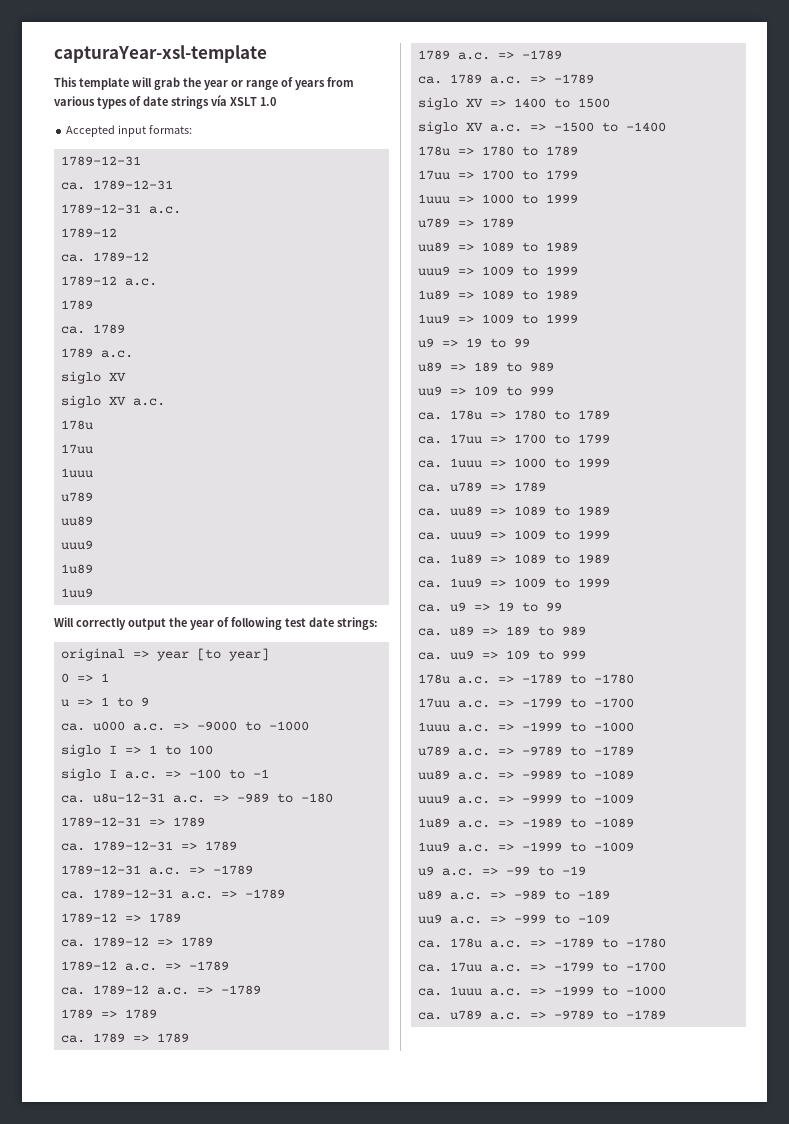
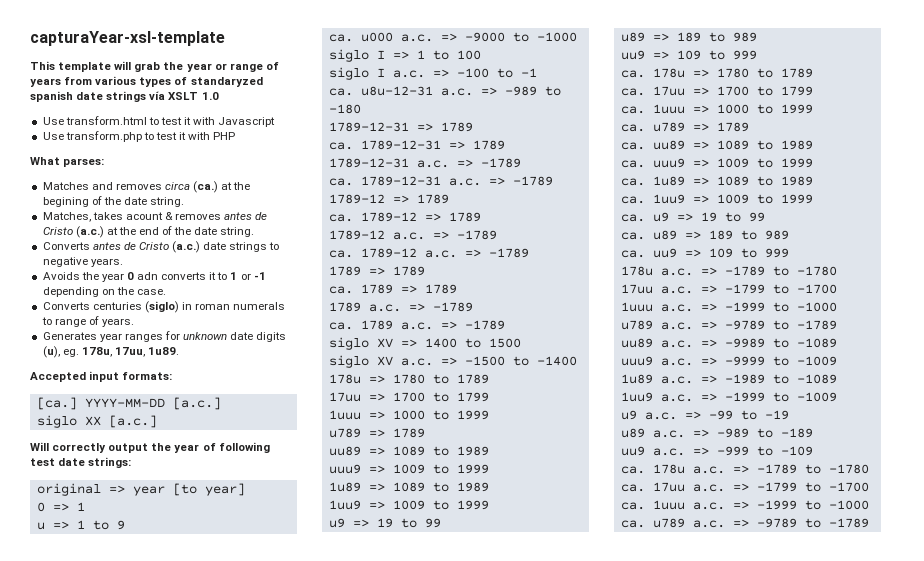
- This template will grab the year or range of years from various types of date strings vía XSLT 1.0
+ This template will grab the year or range of years from various types of standaryzed spanish date strings vía XSLT 1.0
+ Use transform.html to test it with Javascript
+ Use transform.php to test it with PHP
+ What parses:
+ Matches and removes circa (ca.) at the begining of the date string.
+ Matches, takes acount & removes antes de Cristo (a.c.) at the end of the date string.
+ Converts antes de Cristo (a.c.) date strings to negative years.
+ Avoids the year 0 adn converts it to 1 or -1 depending on the case.
+ Converts centuries (siglo) in roman numerals to range of years.
+ Generates year ranges for unknown date digits (u), eg. 178u, 17uu, 1u89.
  Accepted input formats:
- 1789-12-31
- ca. 1789-12-31
- 1789-12-31 a.c.
- 1789-12
- ca. 1789-12
- 1789-12 a.c.
- 1789
- ca. 1789
- 1789 a.c.
- siglo XV
- siglo XV a.c.
- 178u
- 17uu
- 1uuu
- u789
- uu89
- uuu9
- 1u89
- 1uu9
+ [ca.] YYYY-MM-DD [a.c.]
+ siglo XX [a.c.]

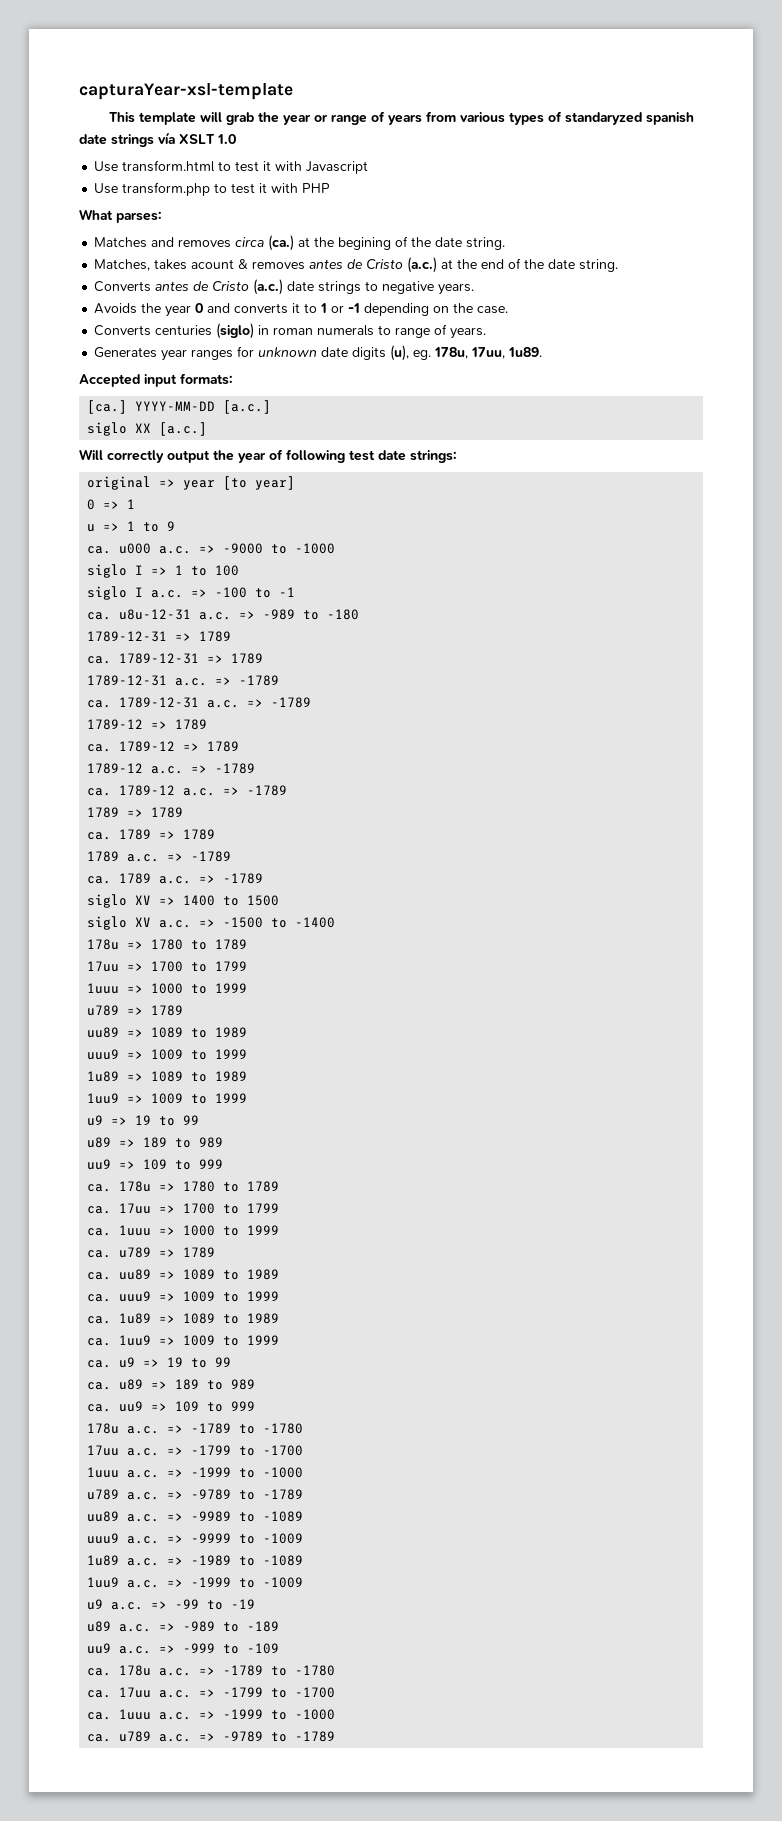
- Avoids the year 0 adn converts it to 1 or -1 depending on the case.
+ Avoids the year 0 and converts it to 1 or -1 depending on the case.

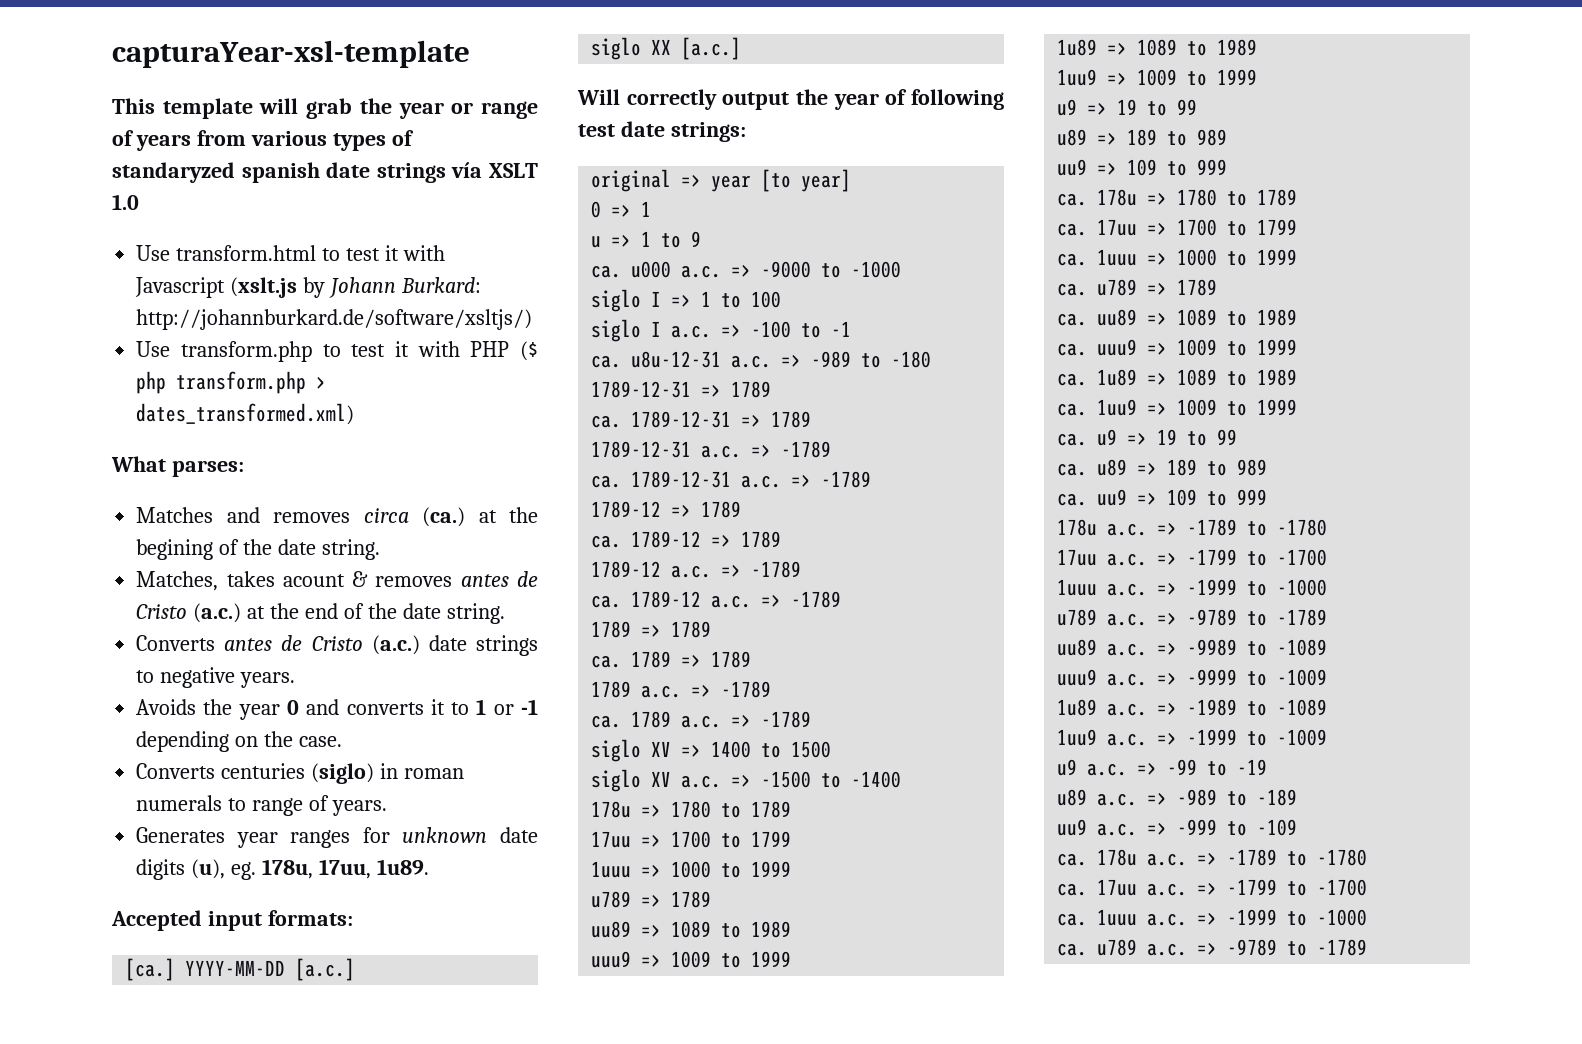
- Use transform.html to test it with Javascript
+ Use transform.html to test it with Javascript (xslt.js by Johann Burkard: http://johannburkard.de/software/xsltjs/)
- Use transform.php to test it with PHP
+ Use transform.php to test it with PHP ($ php transform.php > dates_transformed.xml)

